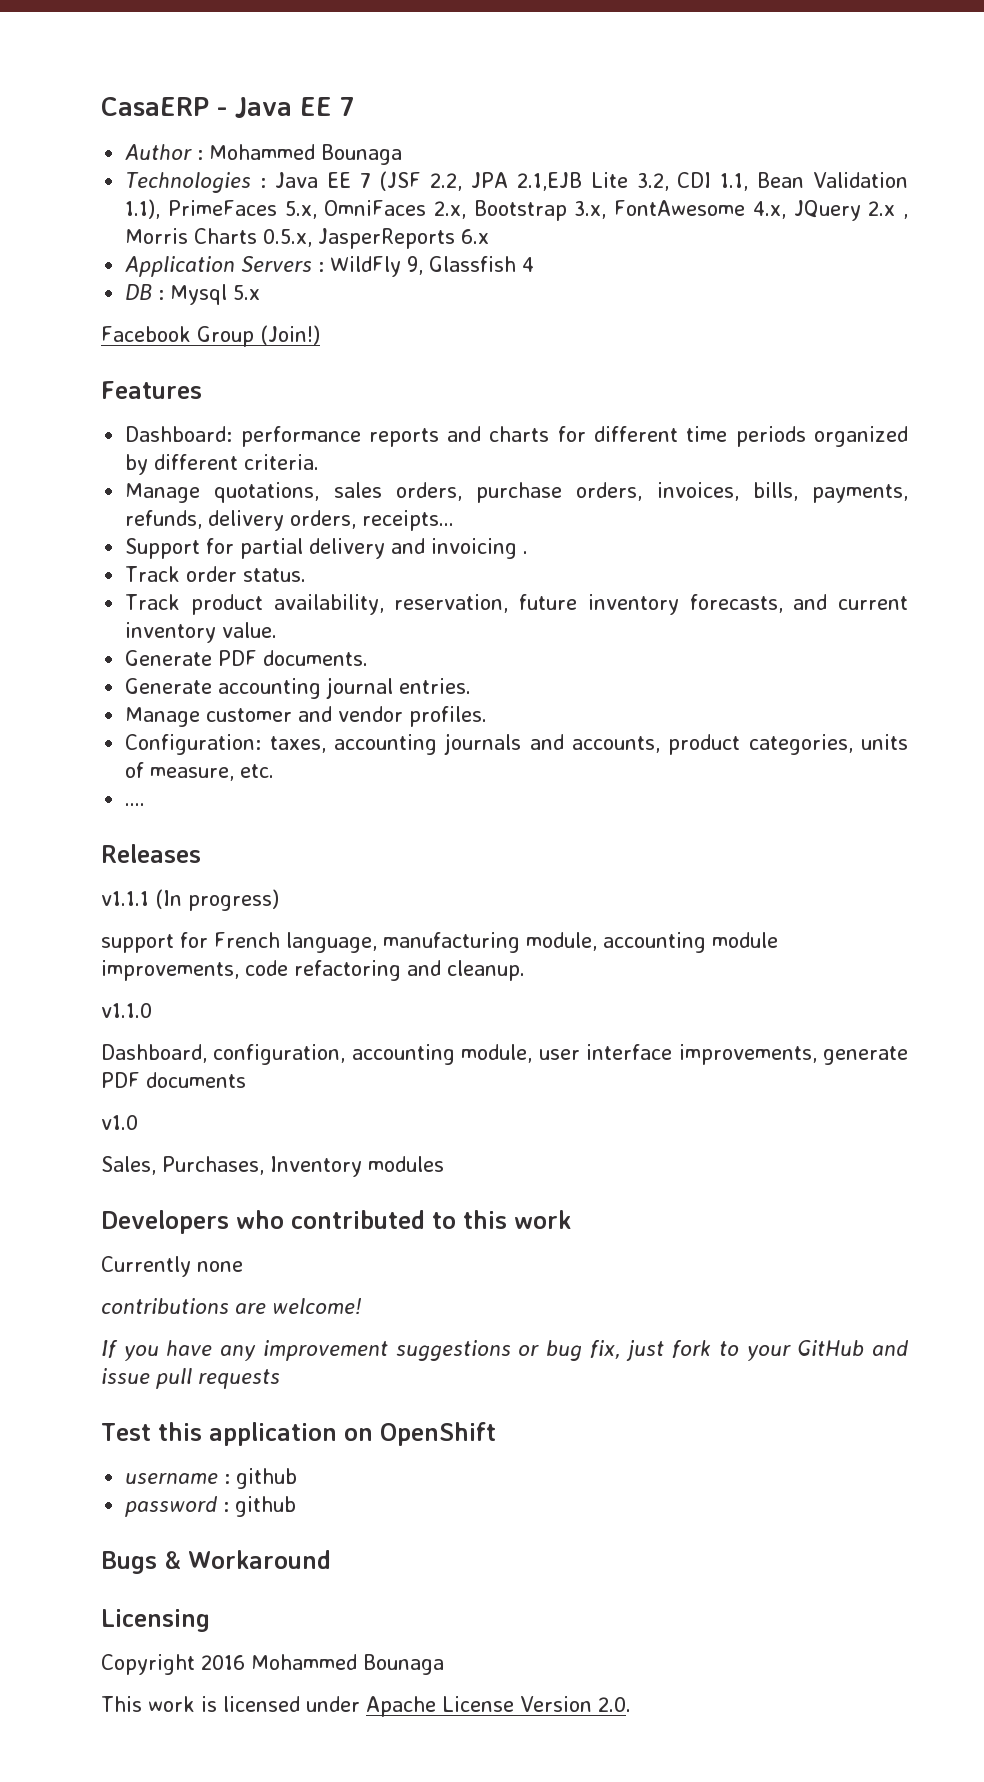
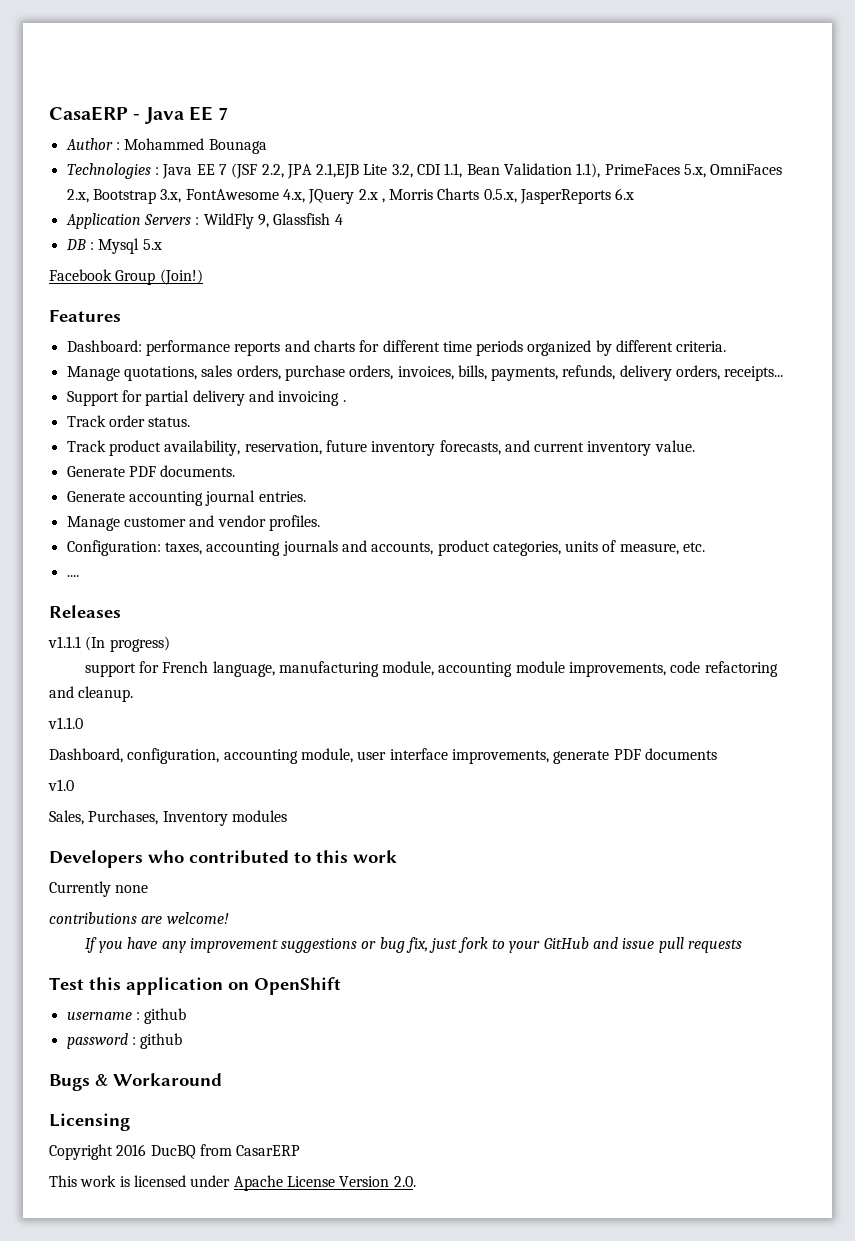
- Copyright 2016 Mohammed Bounaga
+ Copyright 2016 DucBQ from CasarERP

